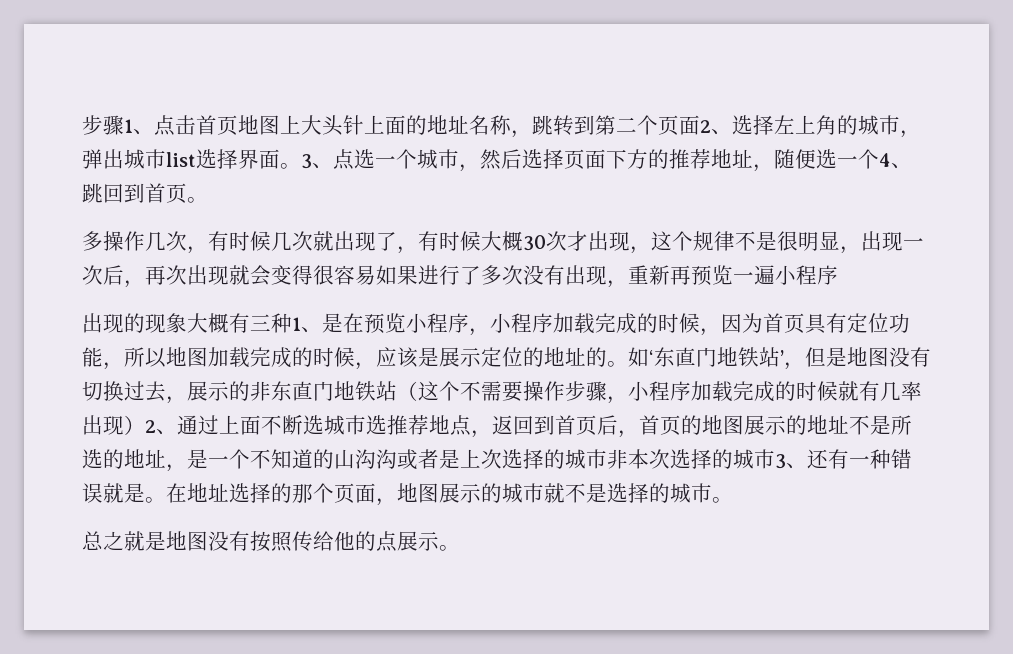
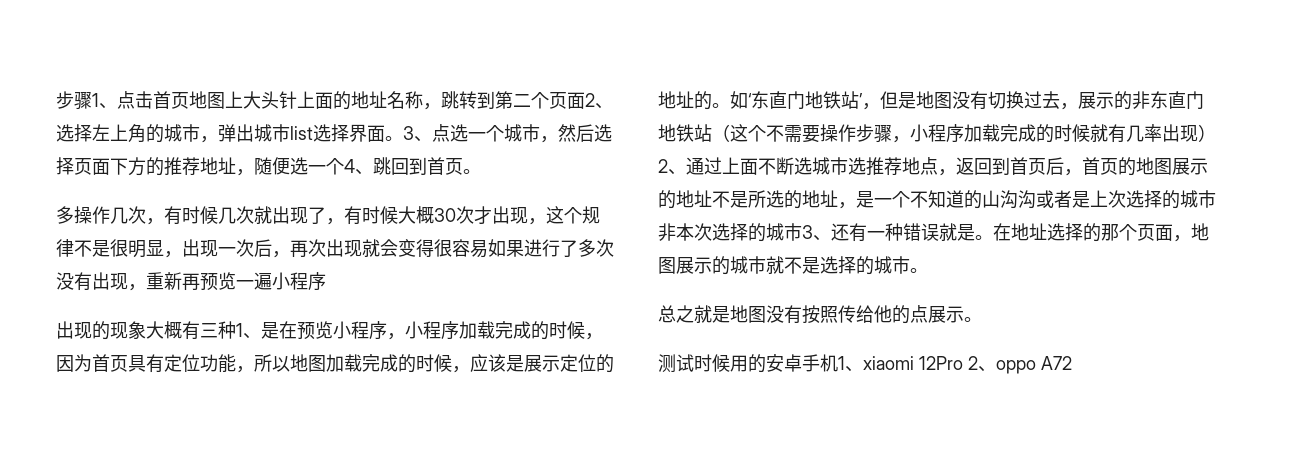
+ 测试时候用的安卓手机1、xiaomi 12Pro 2、oppo A72

